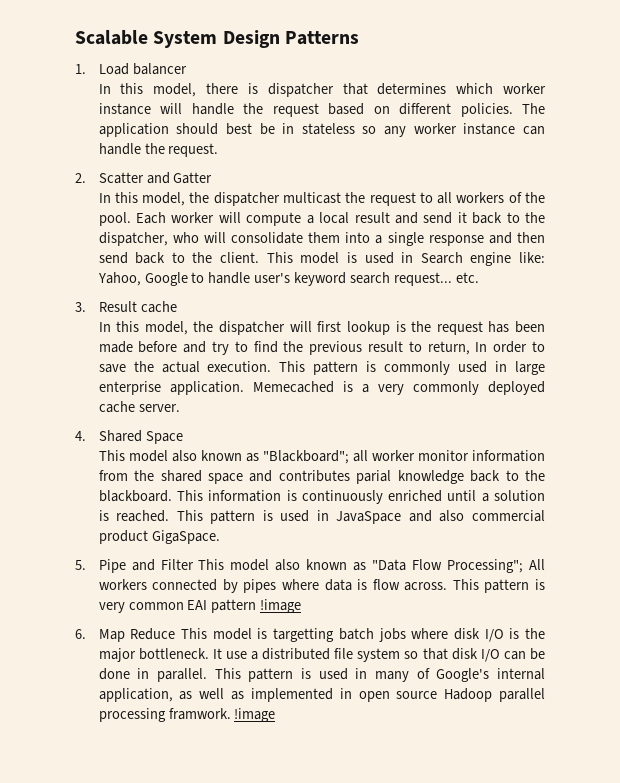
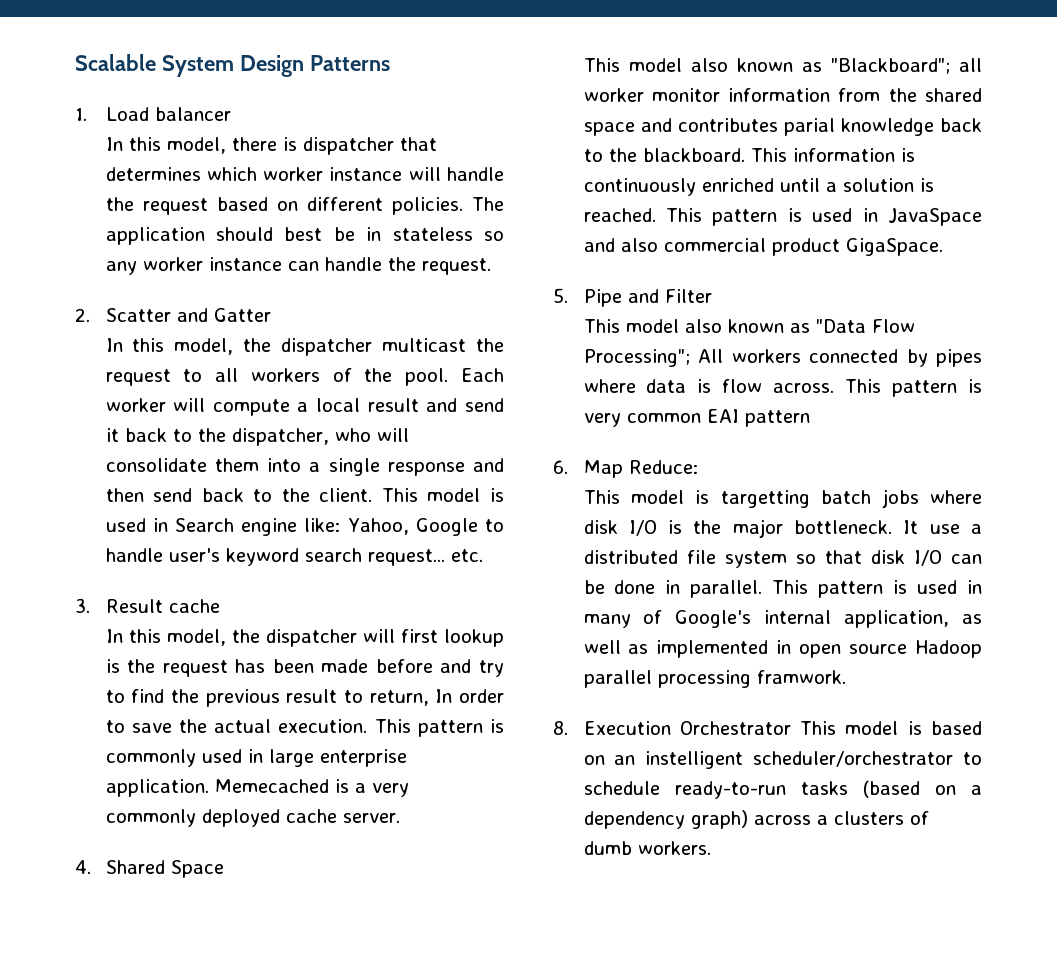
- 5. Pipe and Filter This model also known as "Data Flow Processing"; All workers connected by pipes where data is flow across.
+ 5. Pipe and Filter
+ This model also known as "Data Flow Processing"; All workers connected by pipes where data is flow across.
- This pattern is very common EAI pattern !image
+ This pattern is very common EAI pattern
- 6. Map Reduce This model is targetting batch jobs where disk I/O is the major bottleneck.
+ 6. Map Reduce:
+ This model is targetting batch jobs where disk I/O is the major bottleneck.
- This pattern is used in many of Google's internal application, as well as implemented in open source Hadoop parallel processing framwork. !image
+ This pattern is used in many of Google's internal application, as well as implemented in open source Hadoop parallel processing framwork.
+ 8. Execution Orchestrator This model is based on an instelligent scheduler/orchestrator to schedule ready-to-run tasks (based on a dependency graph) across a clusters of dumb workers.

